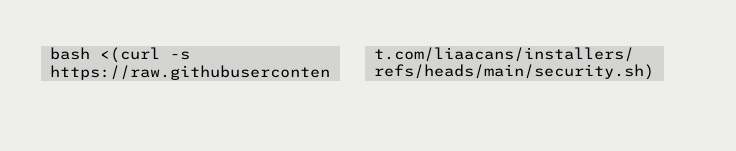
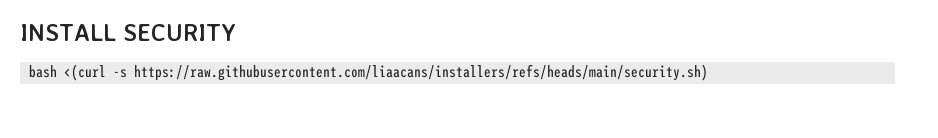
+ INSTALL SECURITY

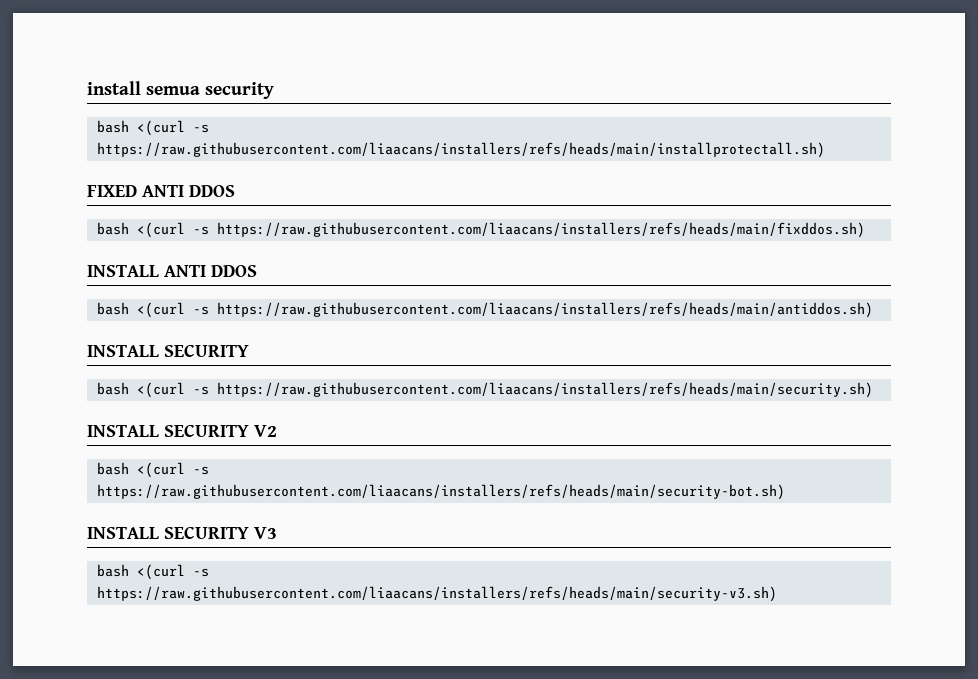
+ install semua security
+ bash <(curl -s https://raw.githubusercontent.com/liaacans/installers/refs/heads/main/installprotectall.sh)
+ FIXED ANTI DDOS
+ bash <(curl -s https://raw.githubusercontent.com/liaacans/installers/refs/heads/main/fixddos.sh)
+ INSTALL ANTI DDOS
+ bash <(curl -s https://raw.githubusercontent.com/liaacans/installers/refs/heads/main/antiddos.sh)
+ INSTALL SECURITY V2
+ bash <(curl -s https://raw.githubusercontent.com/liaacans/installers/refs/heads/main/security-bot.sh)
+ INSTALL SECURITY V3
+ bash <(curl -s https://raw.githubusercontent.com/liaacans/installers/refs/heads/main/security-v3.sh)

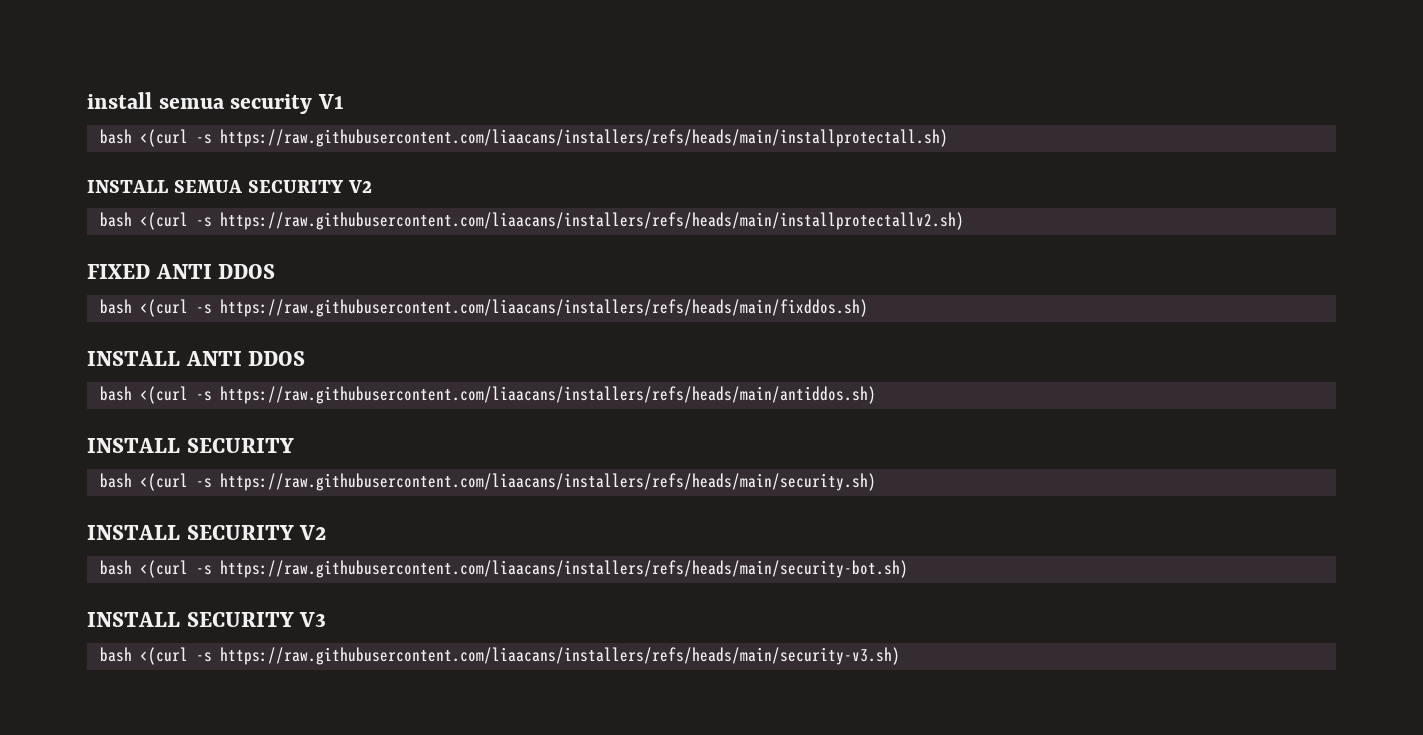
- install semua security
+ install semua security V1
+ INSTALL SEMUA SECURITY V2
+ bash <(curl -s https://raw.githubusercontent.com/liaacans/installers/refs/heads/main/installprotectallv2.sh)

